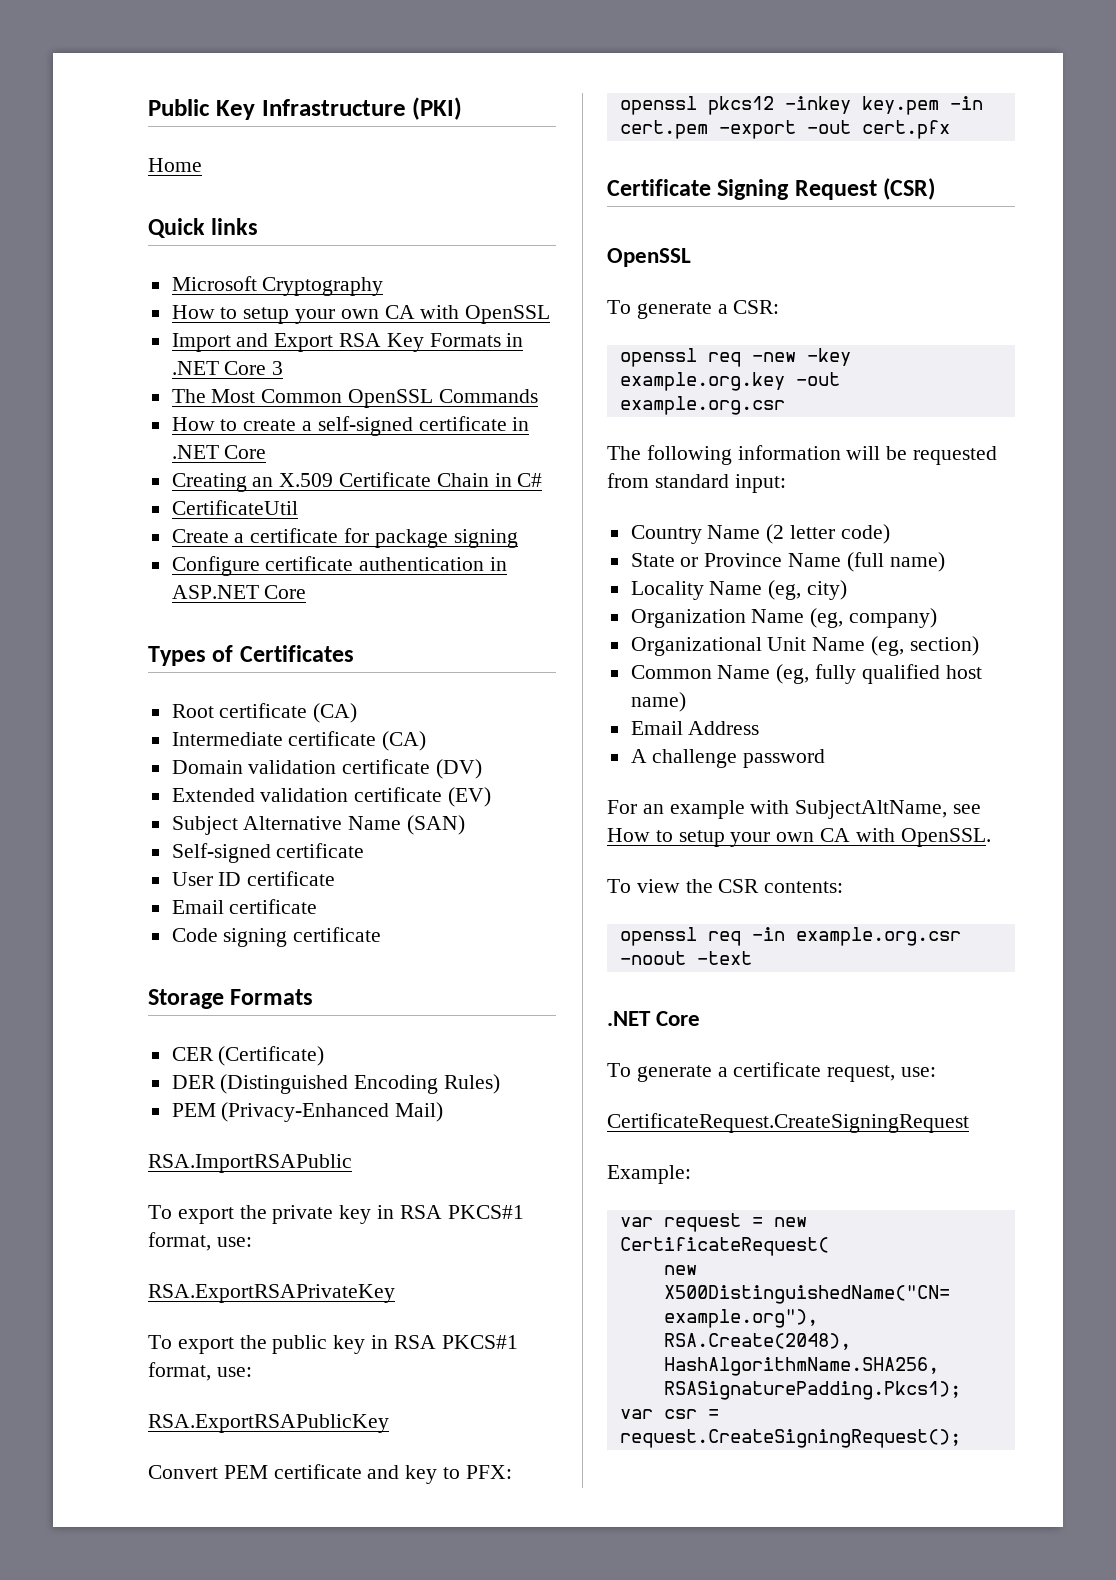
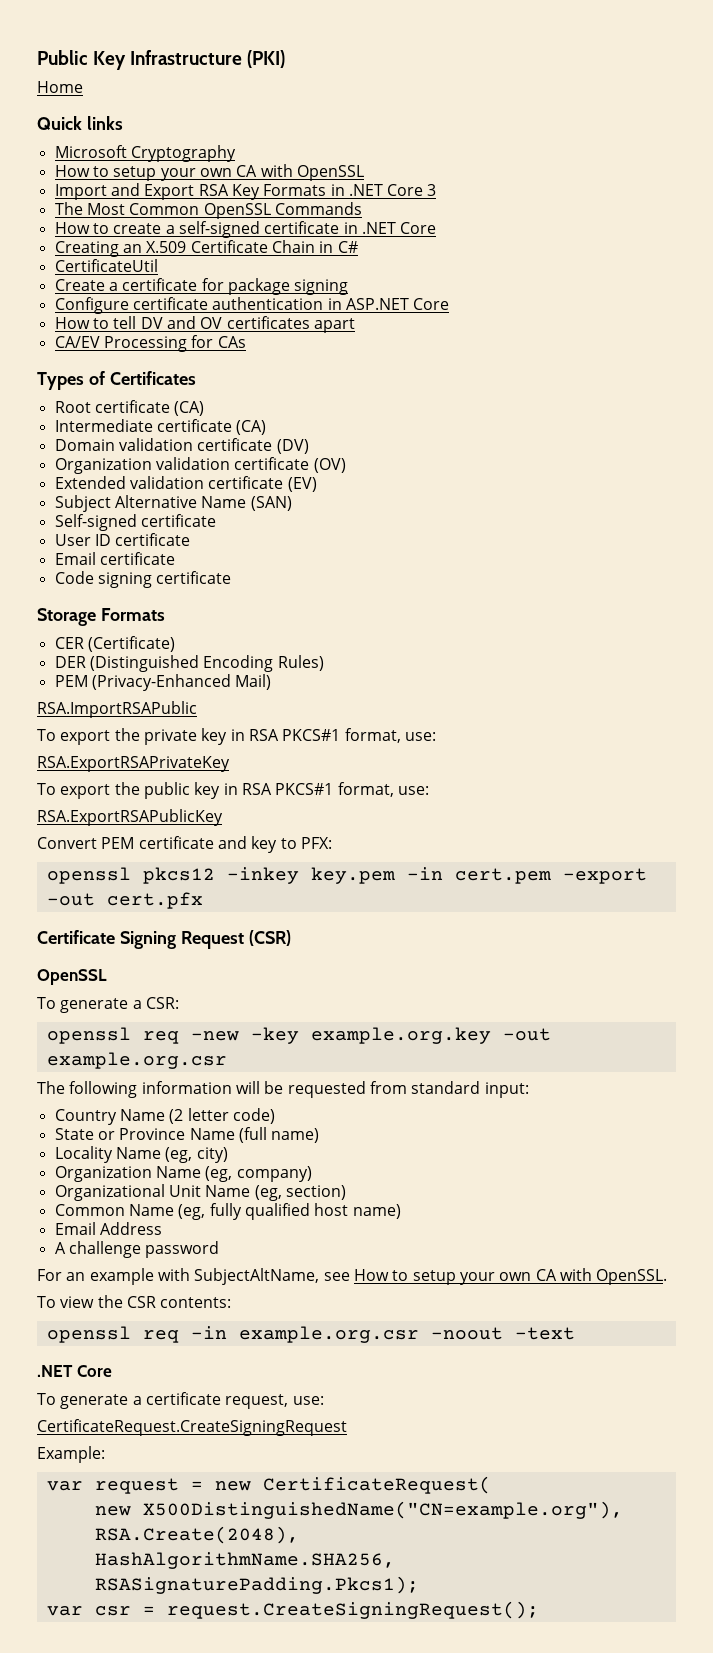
+ How to tell DV and OV certificates apart
+ CA/EV Processing for CAs
+ Organization validation certificate (OV)

